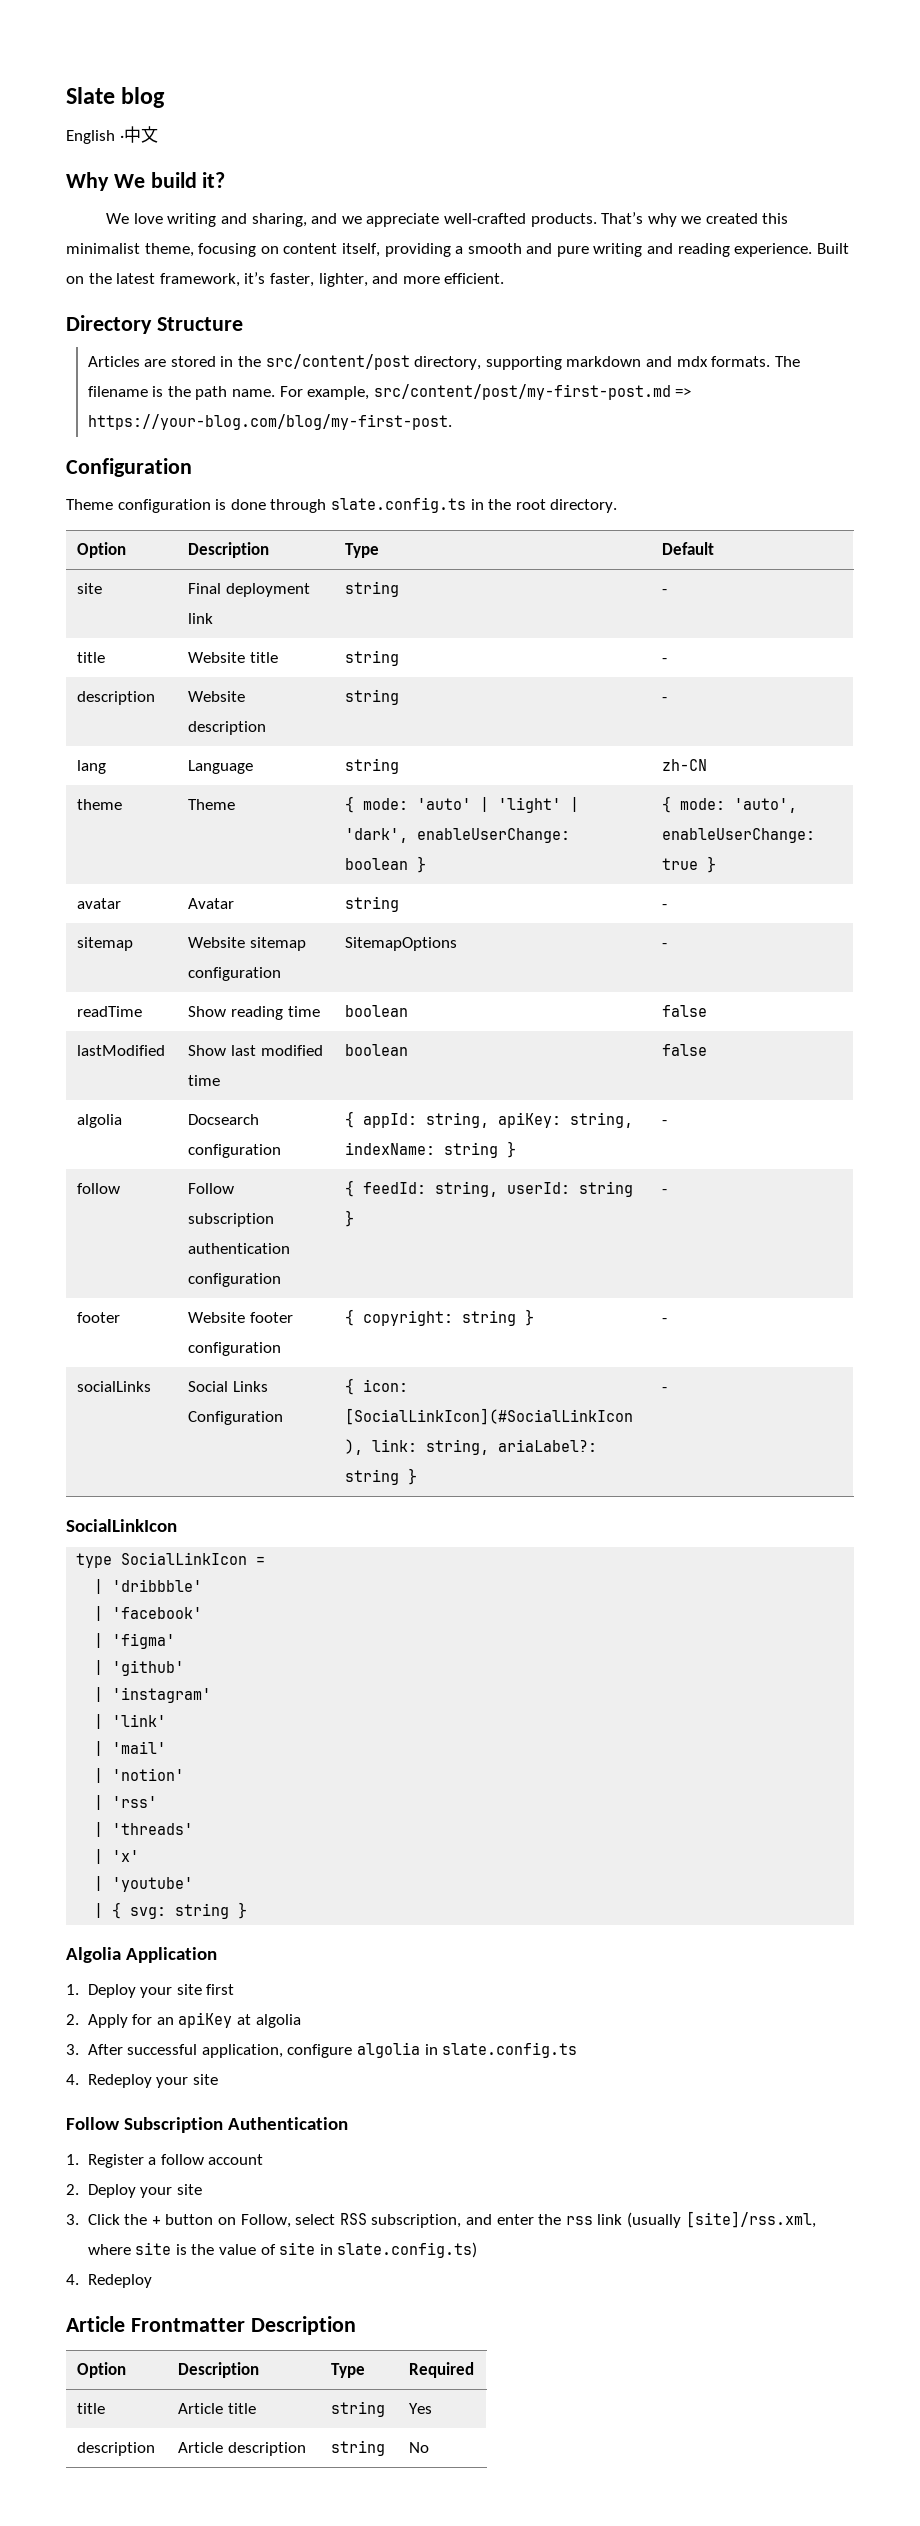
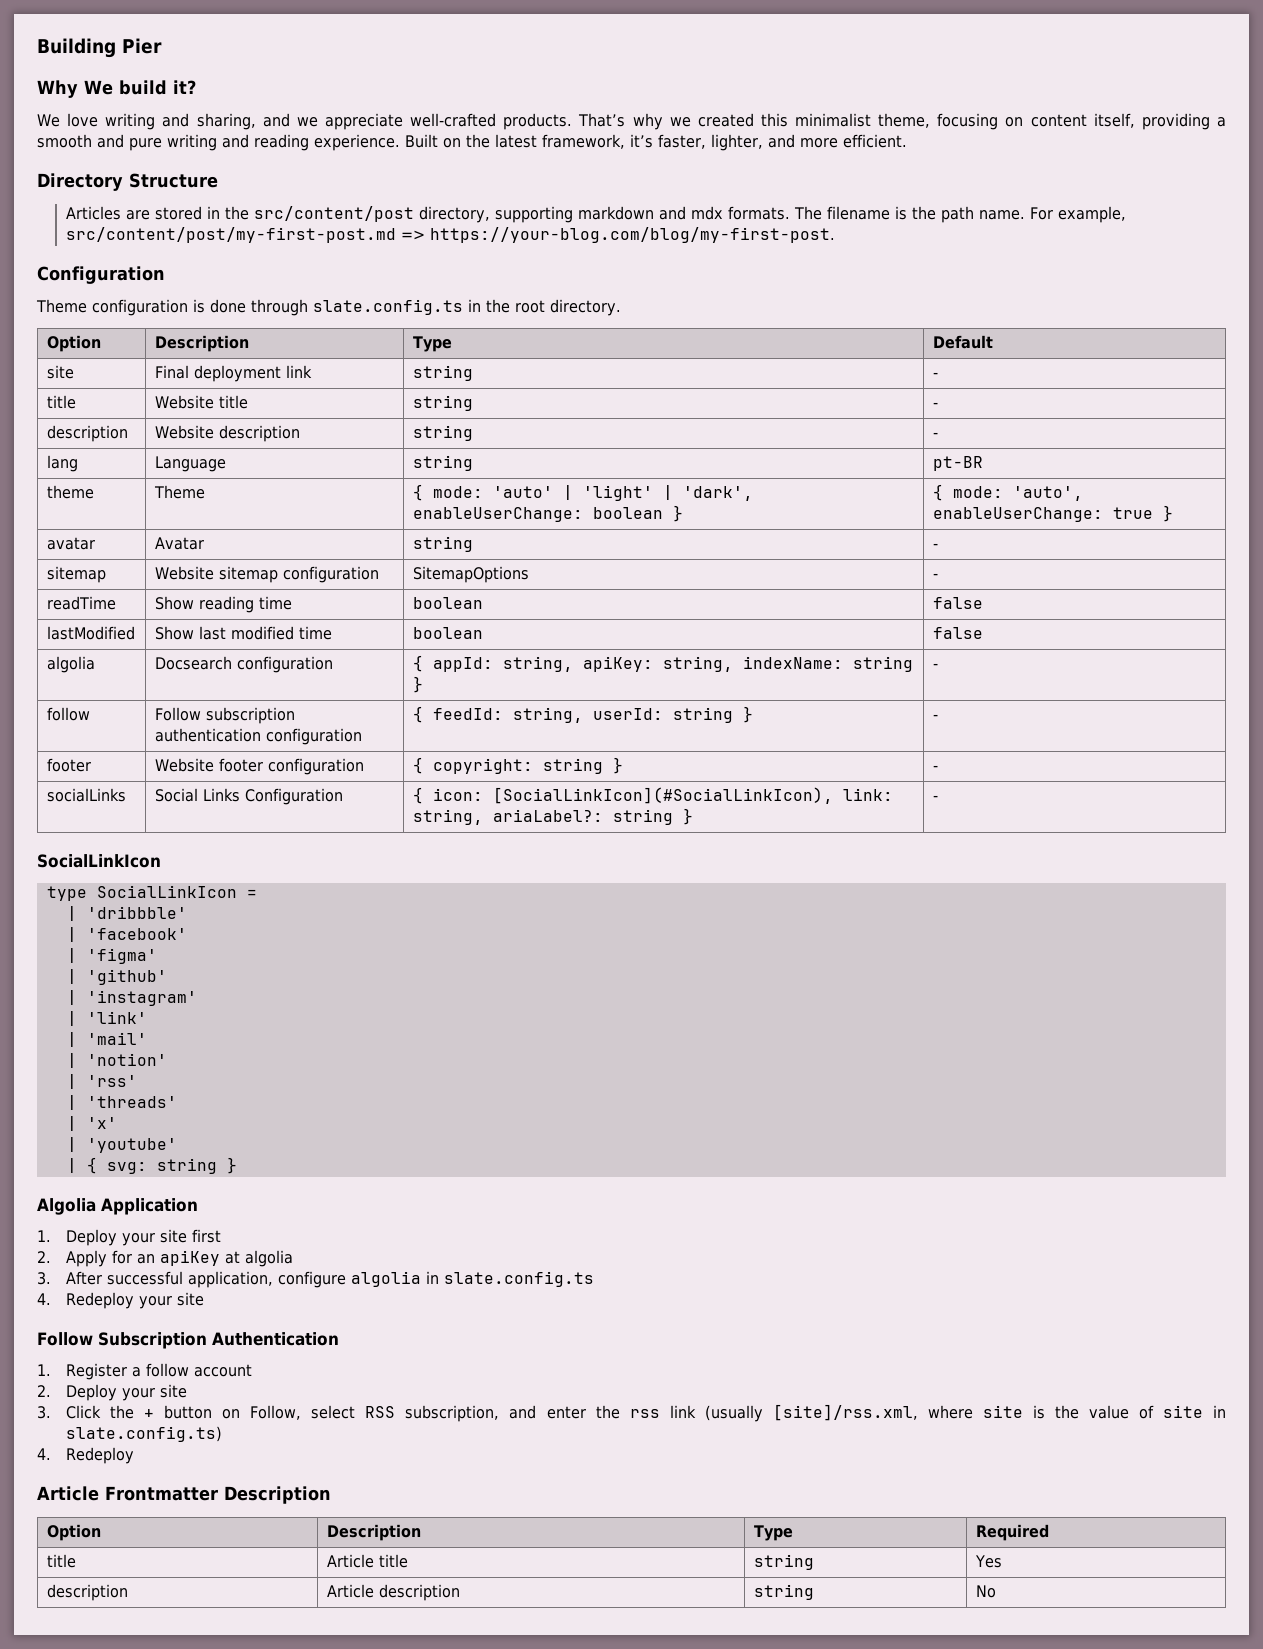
- Slate blog
- English ·中文
+ Building Pier
- lang | Language | string | zh-CN
+ lang | Language | string | pt-BR

